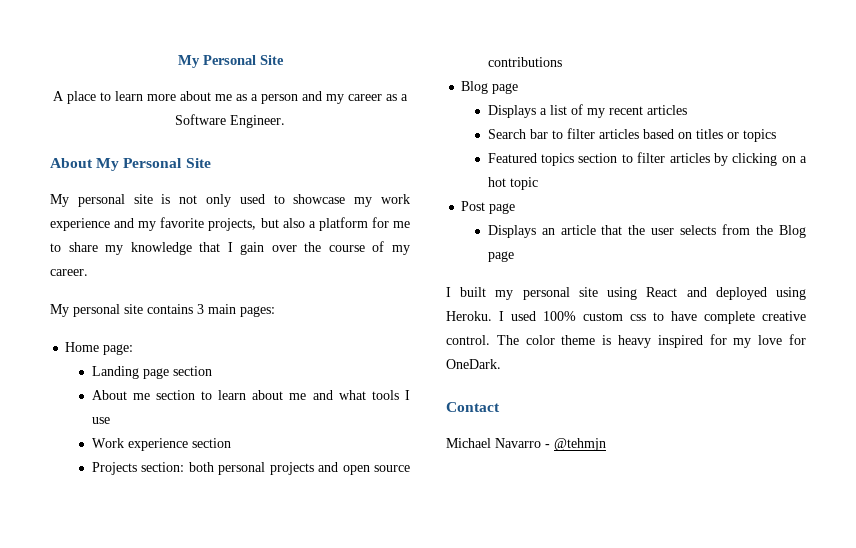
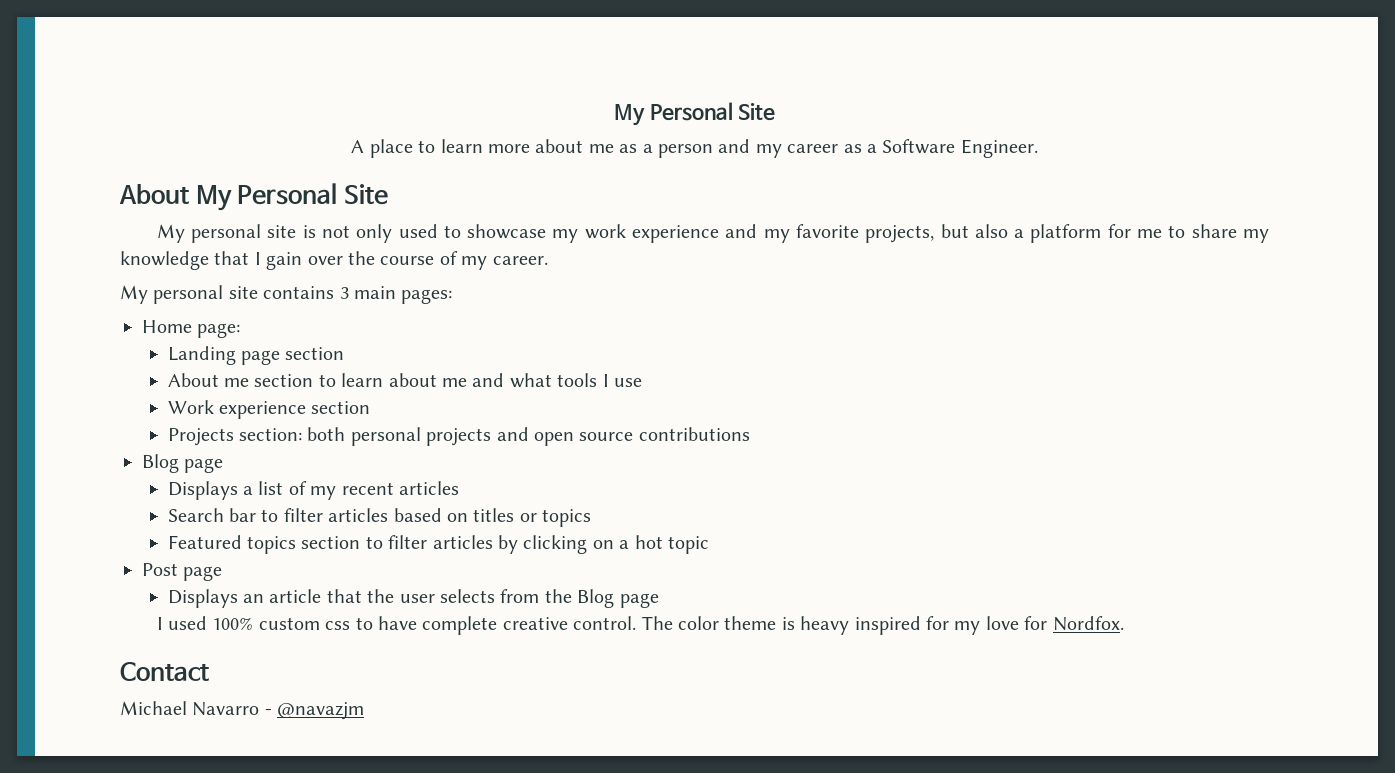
- I built my personal site using React and deployed using Heroku. I used 100% custom css to have complete creative control.
+ I used 100% custom css to have complete creative control.
- The color theme is heavy inspired for my love for OneDark.
+ The color theme is heavy inspired for my love for Nordfox.
- Michael Navarro - @tehmjn
+ Michael Navarro - @navazjm

